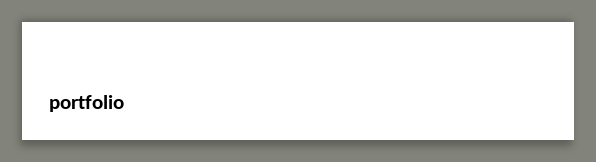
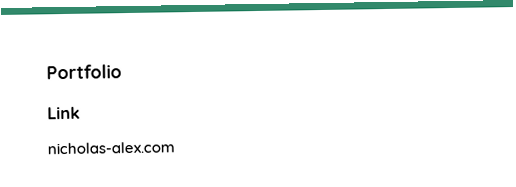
- portfolio
+ Portfolio
+ Link
+ nicholas-alex.com

